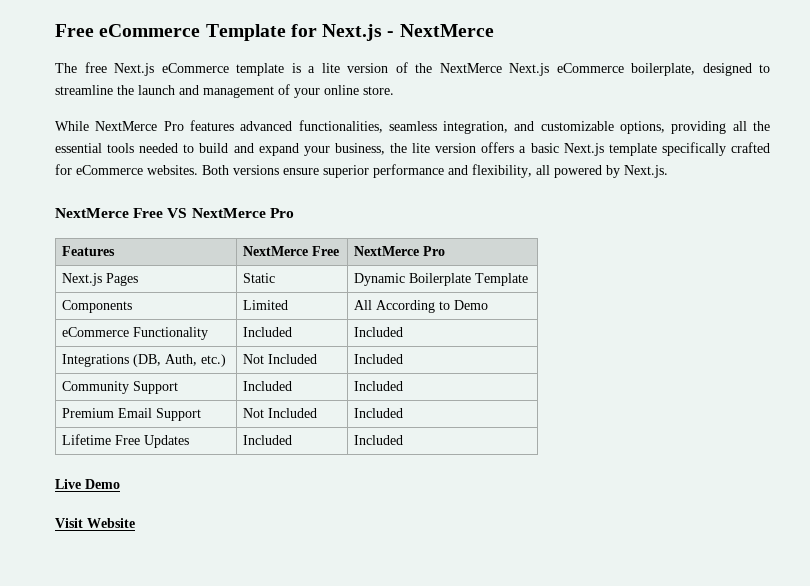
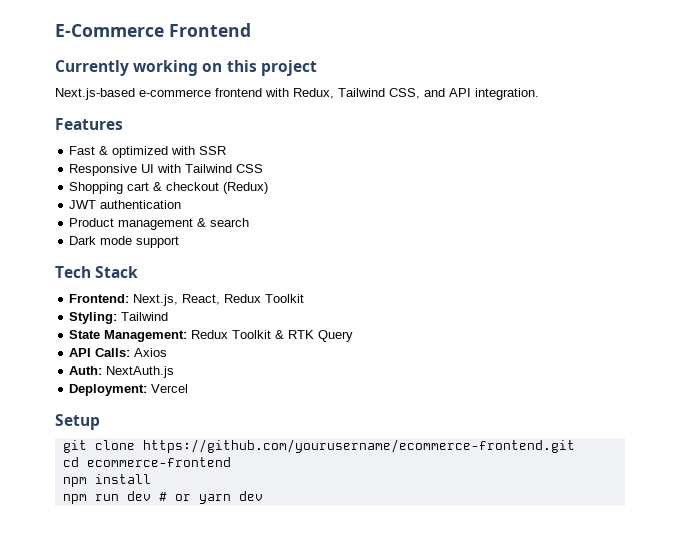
- Free eCommerce Template for Next.js - NextMerce
- The free Next.js eCommerce template is a lite version of the NextMerce Next.js eCommerce boilerplate, designed to streamline the launch and management of your online store.
- While NextMerce Pro features advanced functionalities, seamless integration, and customizable options, providing all the essential tools needed to build and expand your business, the lite version offers a basic Next.js template specifically crafted for eCommerce websites. Both versions ensure superior performance and flexibility, all powered by Next.js.
- NextMerce Free VS NextMerce Pro
- Features | NextMerce Free | NextMerce Pro
- Next.js Pages | Static | Dynamic Boilerplate Template
- Components | Limited | All According to Demo
- eCommerce Functionality | Included | Included
- Integrations (DB, Auth, etc.) | Not Included | Included
- Community Support | Included | Included
- Premium Email Support | Not Included | Included
- Lifetime Free Updates | Included | Included
- Live Demo
- Visit Website
+ E-Commerce Frontend
+ Currently working on this project
+ Next.js-based e-commerce frontend with Redux, Tailwind CSS, and API integration.
+ Features
+ Fast & optimized with SSR
+ Responsive UI with Tailwind CSS
+ Shopping cart & checkout (Redux)
+ JWT authentication
+ Product management & search
+ Dark mode support
+ Tech Stack
+ Frontend: Next.js, React, Redux Toolkit
+ Styling: Tailwind
+ State Management: Redux Toolkit & RTK Query
+ API Calls: Axios
+ Auth: NextAuth.js
+ Deployment: Vercel
+ Setup
+ git clone https://github.com/yourusername/ecommerce-frontend.git
+ cd ecommerce-frontend
+ npm install
+ npm run dev # or yarn dev

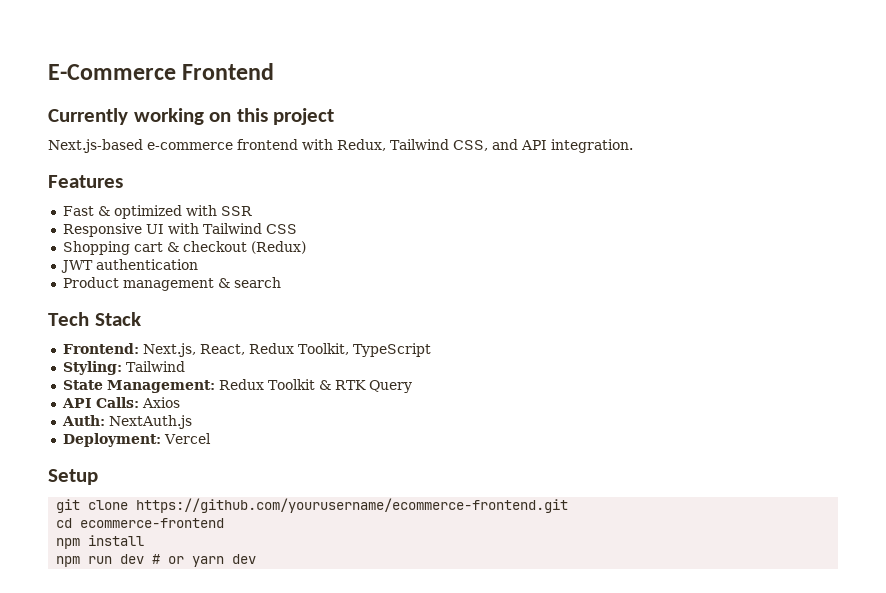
- Dark mode support
- Frontend: Next.js, React, Redux Toolkit
+ Frontend: Next.js, React, Redux Toolkit, TypeScript

